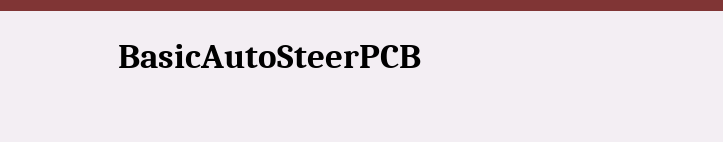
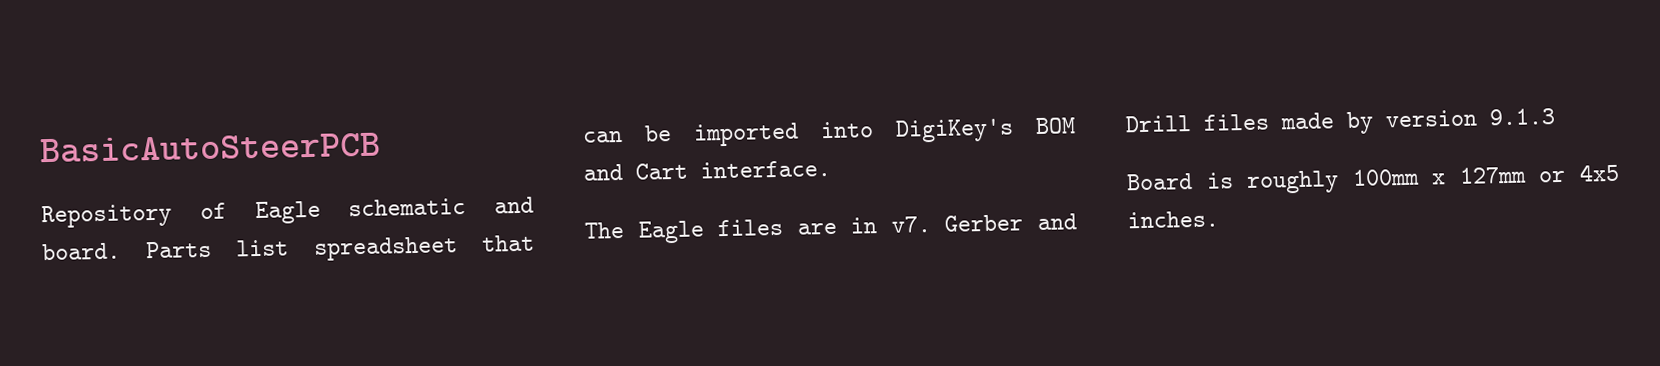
+ Repository of Eagle schematic and board. Parts list spreadsheet that can be imported into DigiKey's BOM and Cart interface.
+ The Eagle files are in v7. Gerber and Drill files made by version 9.1.3
+ Board is roughly 100mm x 127mm or 4x5 inches.

